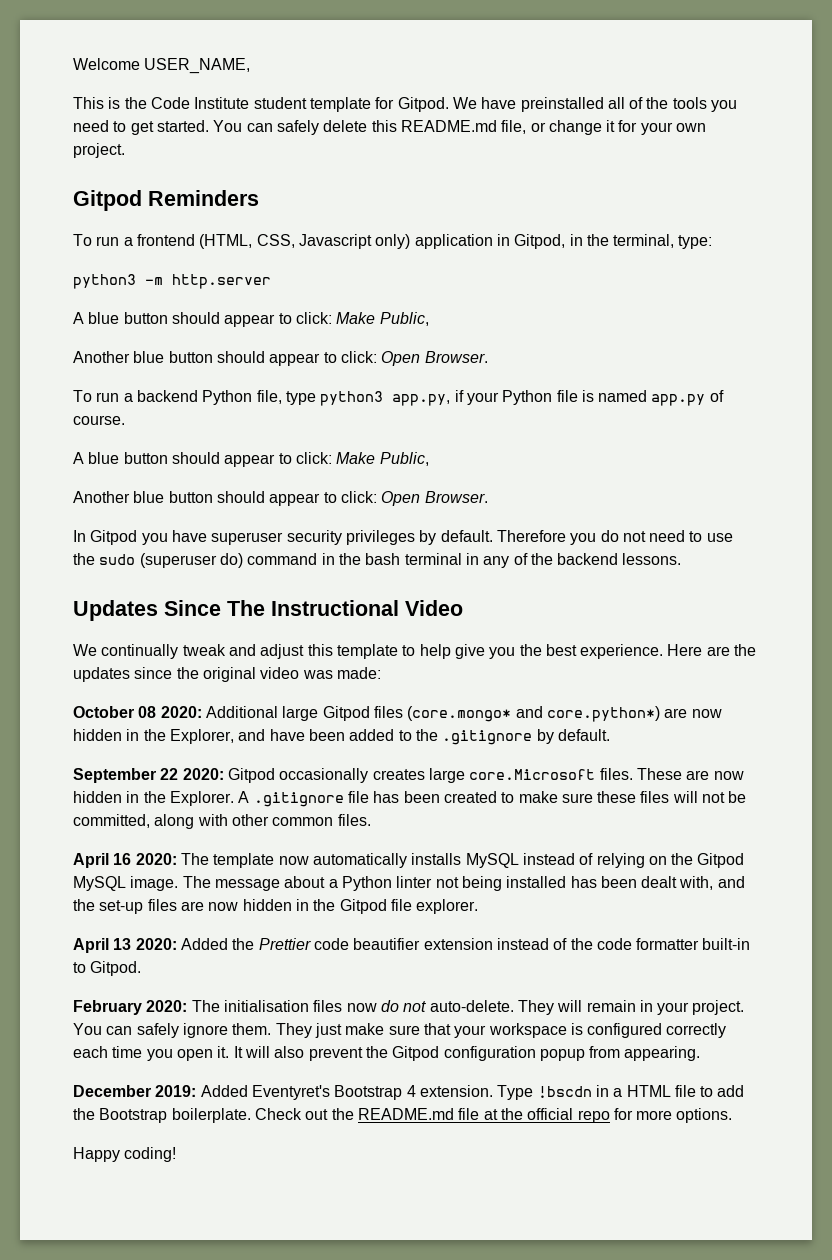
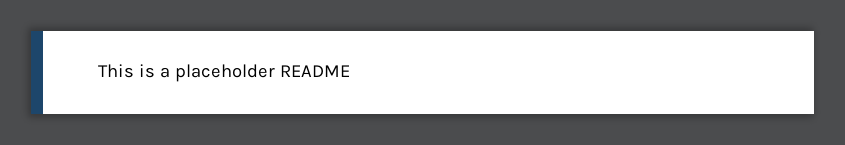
- Welcome USER_NAME,
- This is the Code Institute student template for Gitpod. We have preinstalled all of the tools you need to get started. You can safely delete this README.md file, or change it for your own project.
- Gitpod Reminders
- To run a frontend (HTML, CSS, Javascript only) application in Gitpod, in the terminal, type:
- python3 -m http.server
- A blue button should appear to click: Make Public,
- Another blue button should appear to click: Open Browser.
- To run a backend Python file, type python3 app.py, if your Python file is named app.py of course.
- A blue button should appear to click: Make Public,
- Another blue button should appear to click: Open Browser.
- In Gitpod you have superuser security privileges by default. Therefore you do not need to use the sudo (superuser do) command in the bash terminal in any of the backend lessons.
- Updates Since The Instructional Video
- We continually tweak and adjust this template to help give you the best experience. Here are the updates since the original video was made:
- October 08 2020: Additional large Gitpod files (core.mongo* and core.python*) are now hidden in the Explorer, and have been added to the .gitignore by default.
- September 22 2020: Gitpod occasionally creates large core.Microsoft files. These are now hidden in the Explorer. A .gitignore file has been created to make sure these files will not be committed, along with other common files.
- April 16 2020: The template now automatically installs MySQL instead of relying on the Gitpod MySQL image. The message about a Python linter not being installed has been dealt with, and the set-up files are now hidden in the Gitpod file explorer.
- April 13 2020: Added the Prettier code beautifier extension instead of the code formatter built-in to Gitpod.
- February 2020: The initialisation files now do not auto-delete. They will remain in your project. You can safely ignore them. They just make sure that your workspace is configured correctly each time you open it. It will also prevent the Gitpod configuration popup from appearing.
- December 2019: Added Eventyret's Bootstrap 4 extension. Type !bscdn in a HTML file to add the Bootstrap boilerplate. Check out the README.md file at the official repo for more options.
- Happy coding!
+ This is a placeholder README

